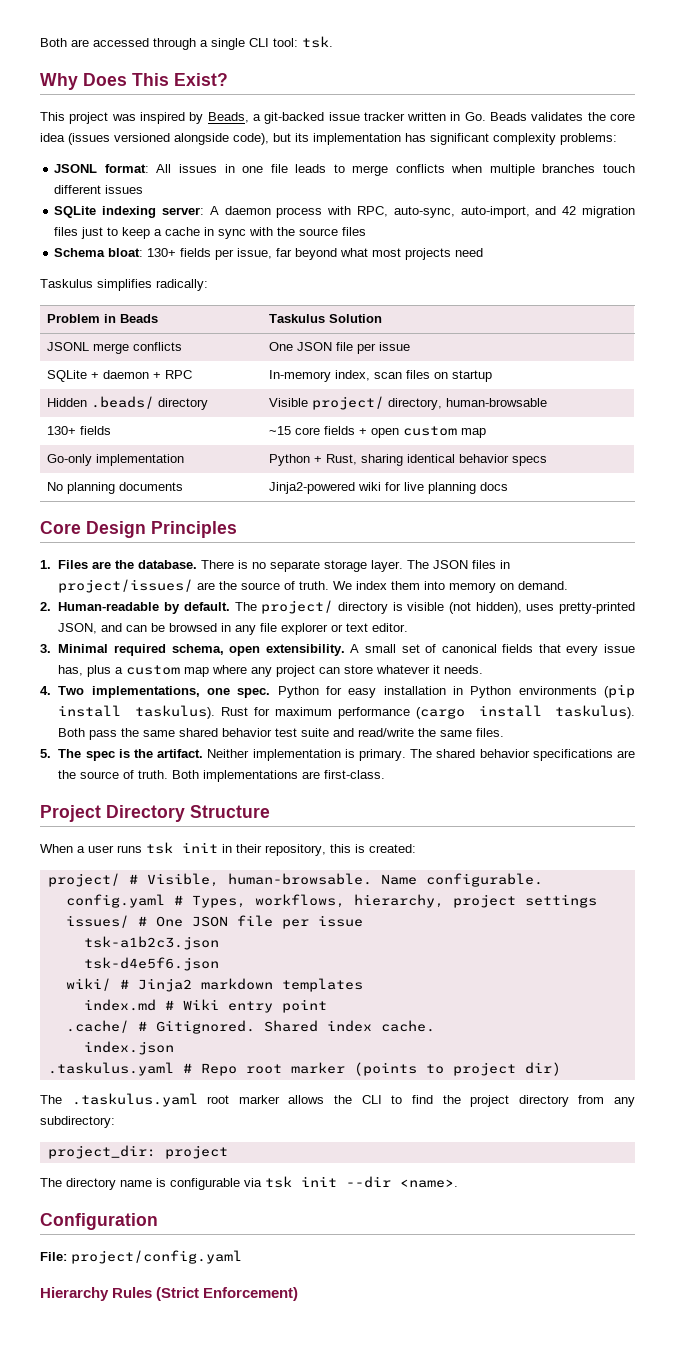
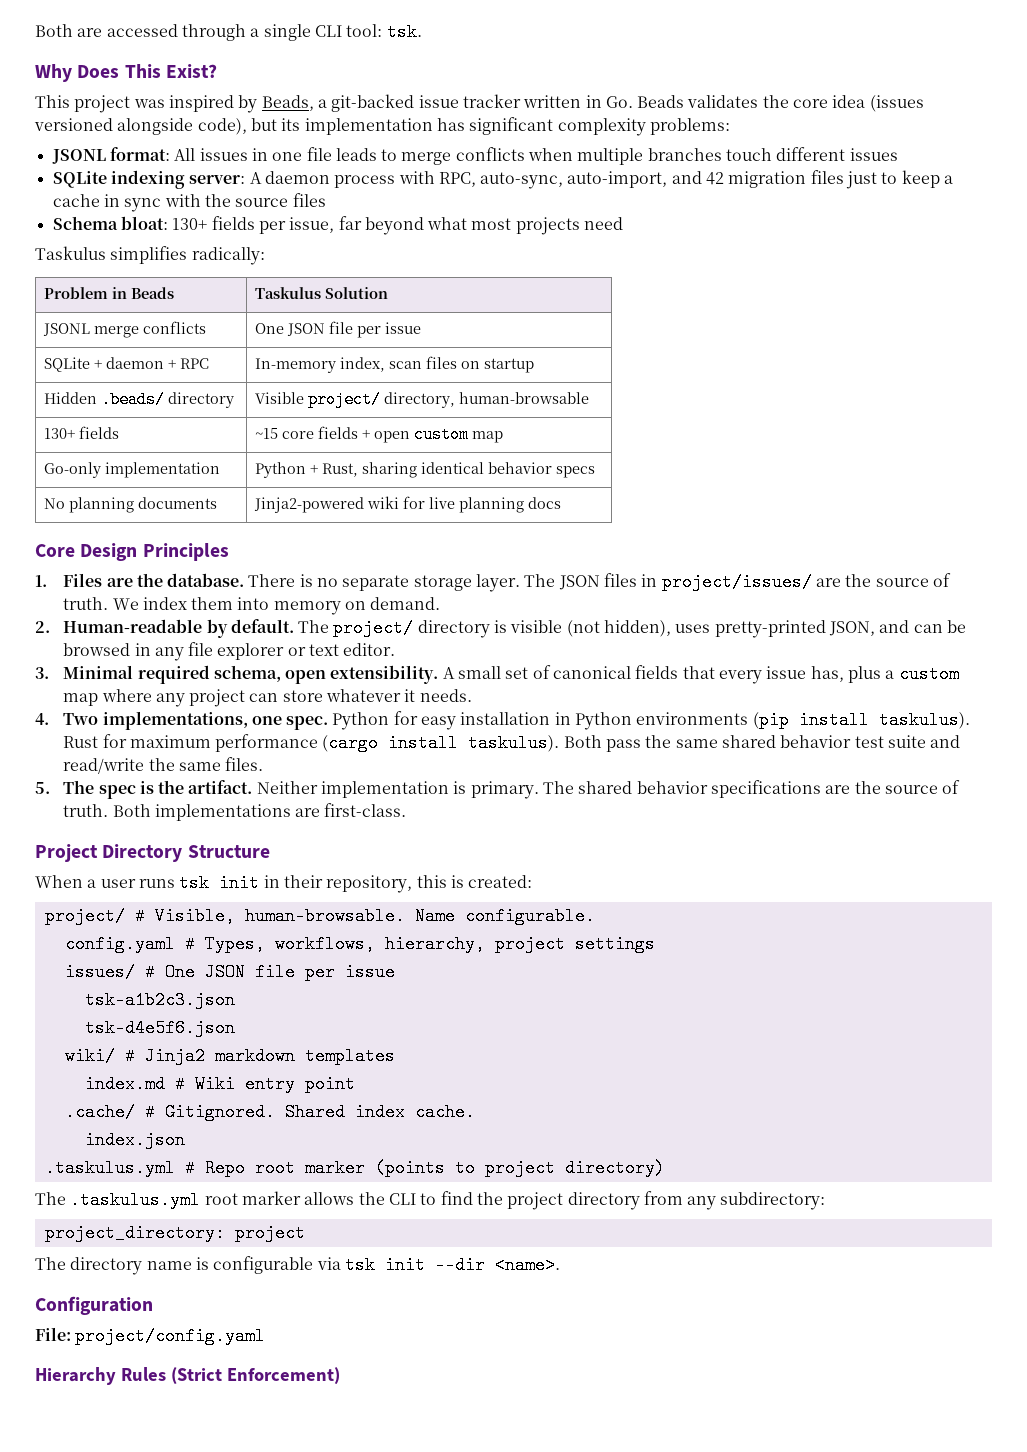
- .taskulus.yaml # Repo root marker (points to project dir)
- The .taskulus.yaml root marker allows the CLI to find the project directory from any subdirectory:
+ .taskulus.yml # Repo root marker (points to project directory)
+ The .taskulus.yml root marker allows the CLI to find the project directory from any subdirectory:
- project_dir: project
+ project_directory: project

